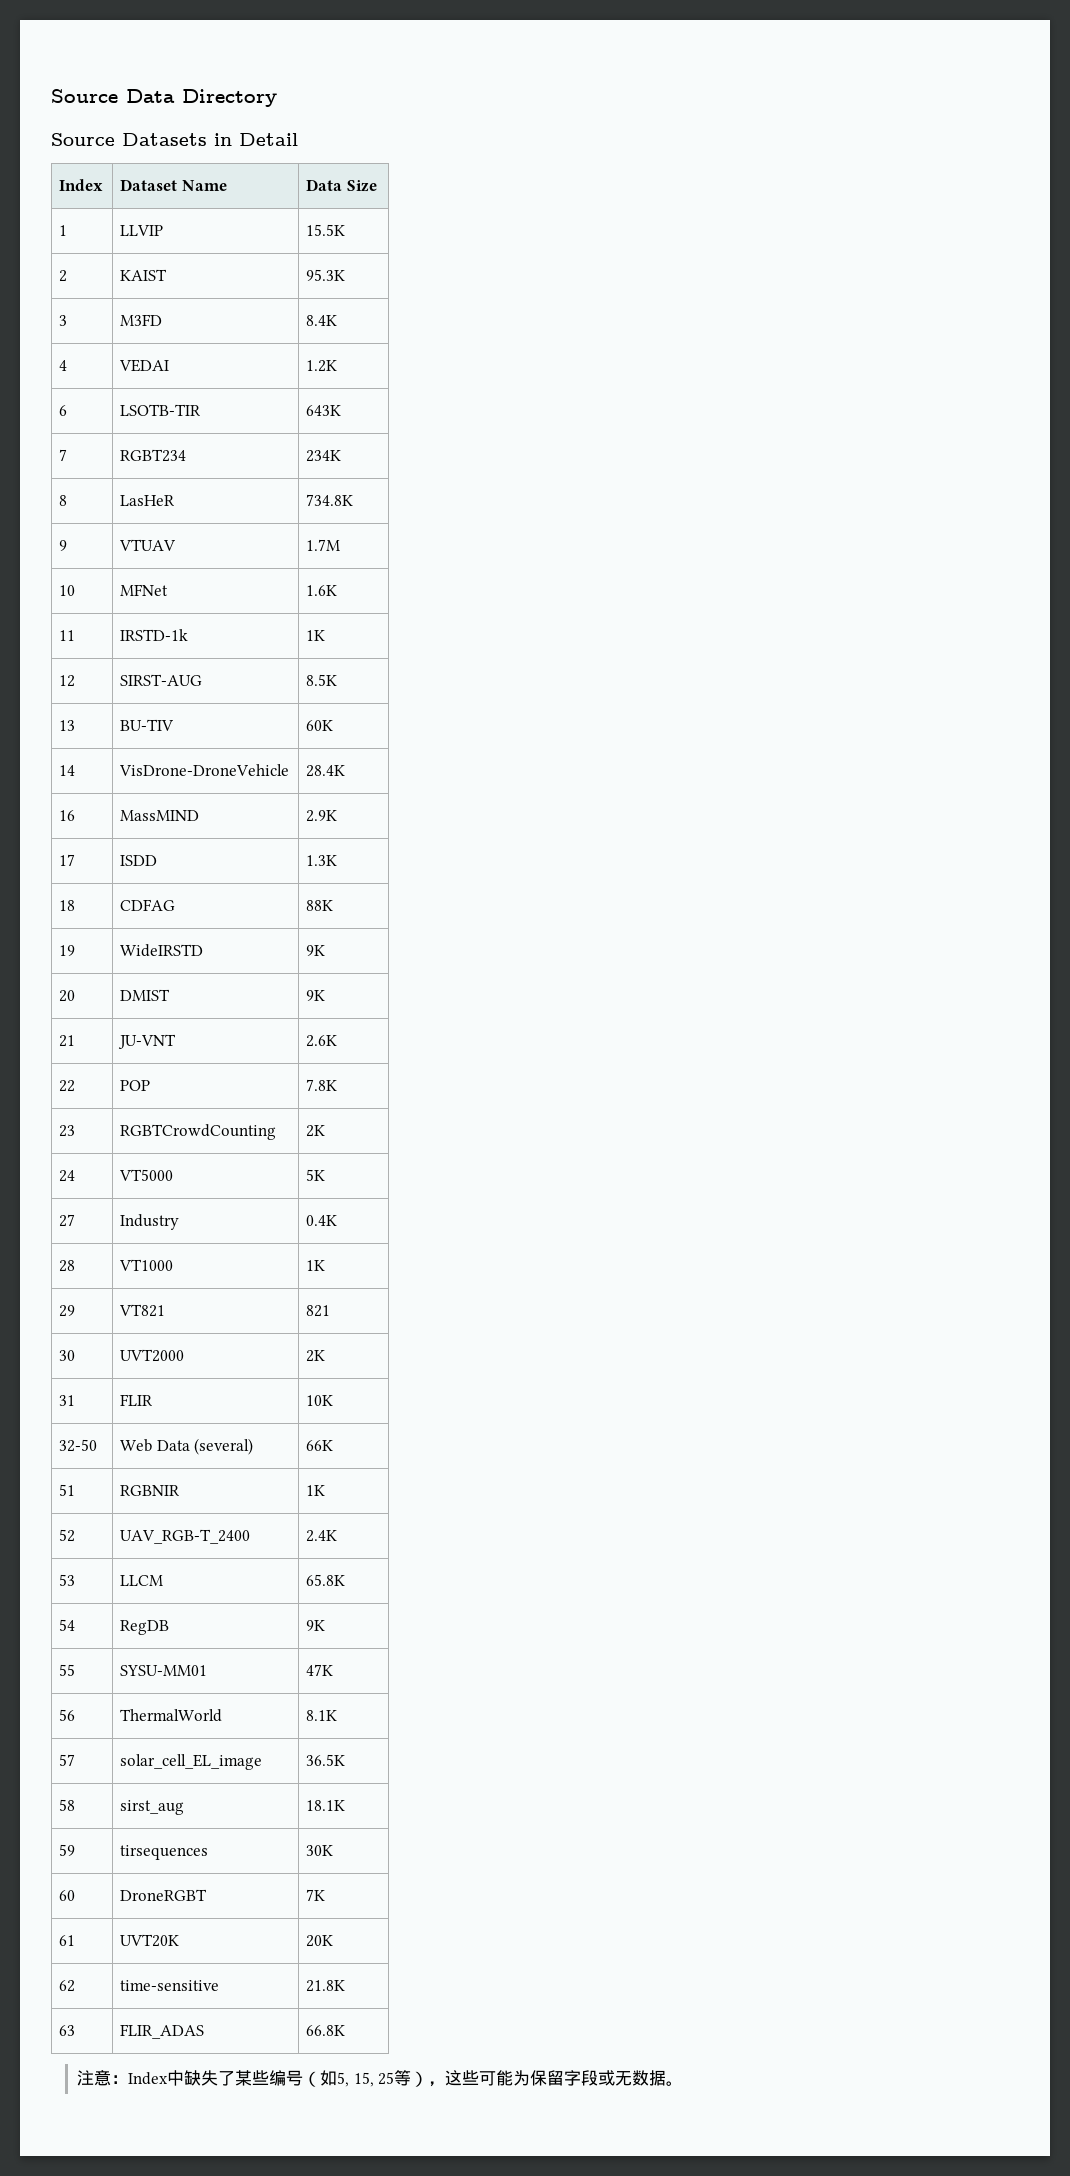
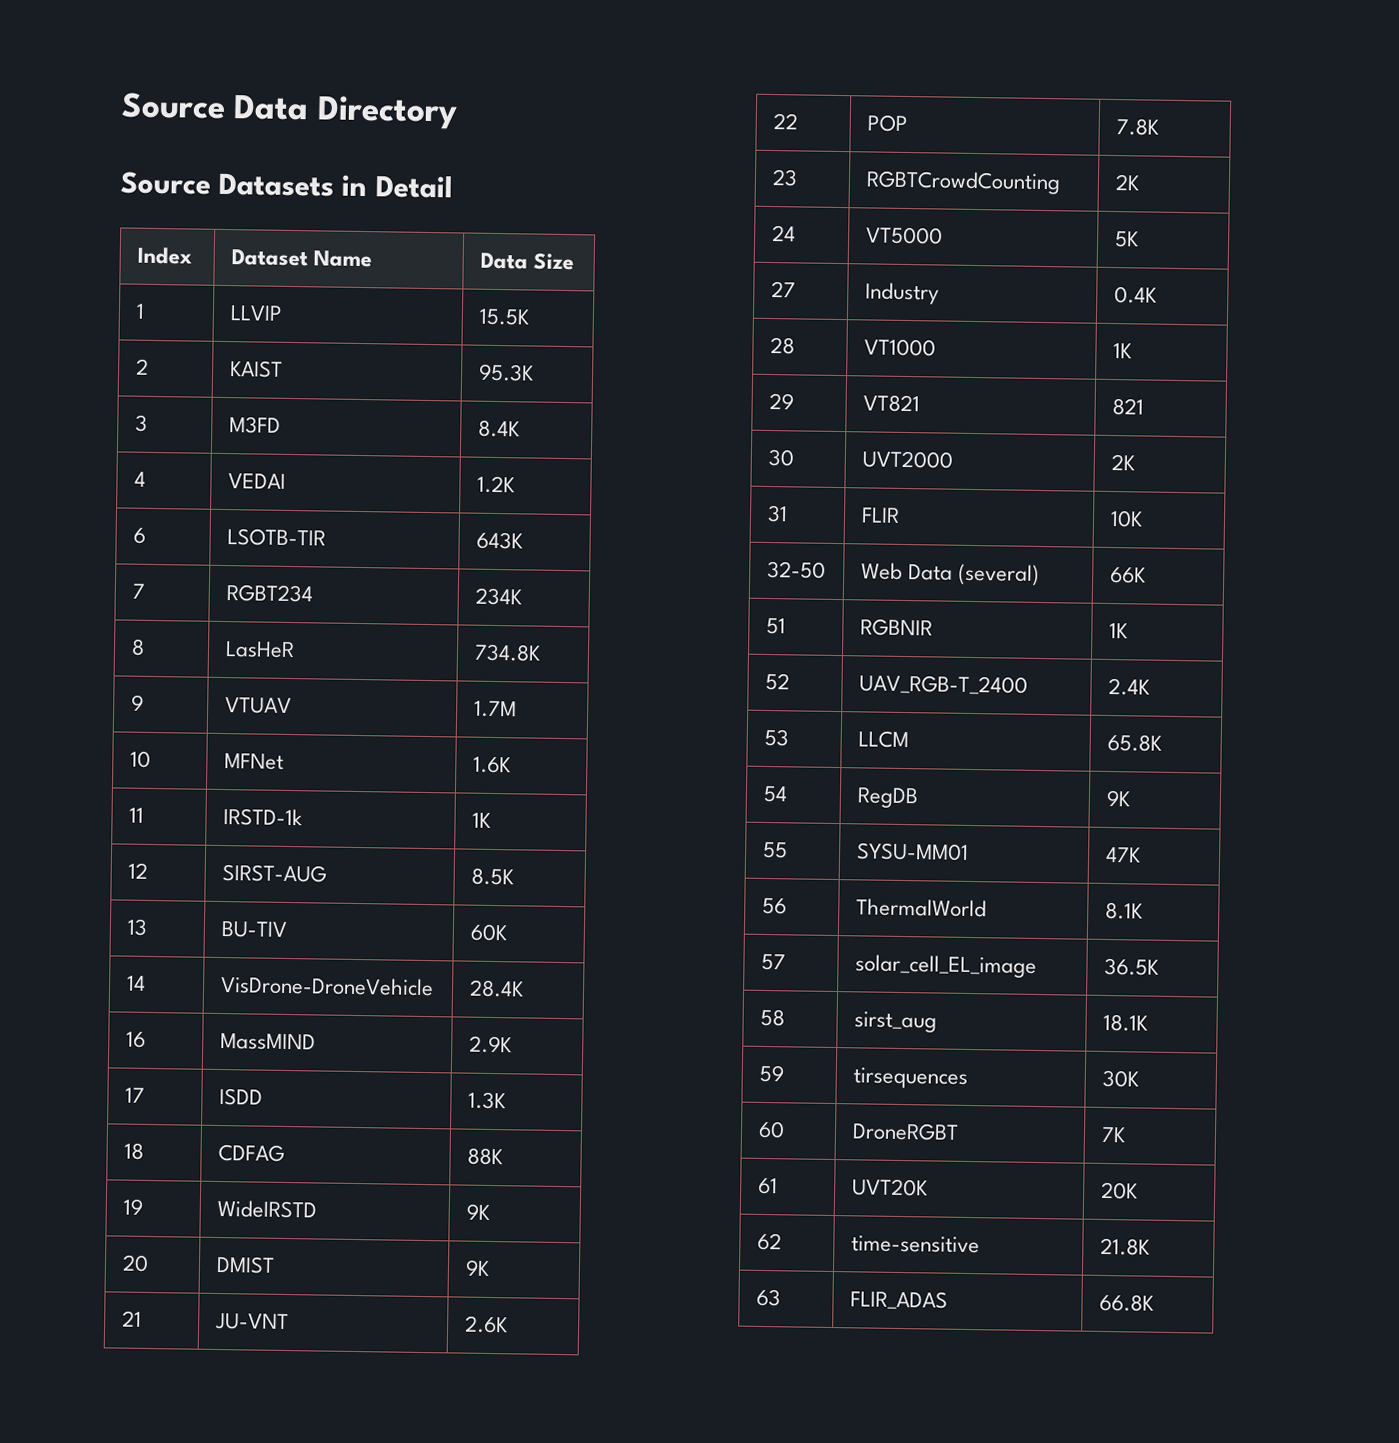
- 注意：Index中缺失了某些编号（如5, 15, 25等），这些可能为保留字段或无数据。

